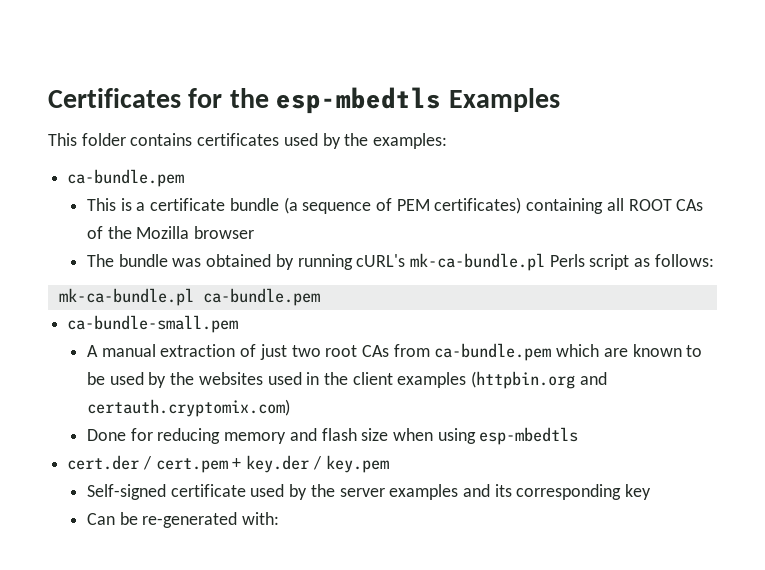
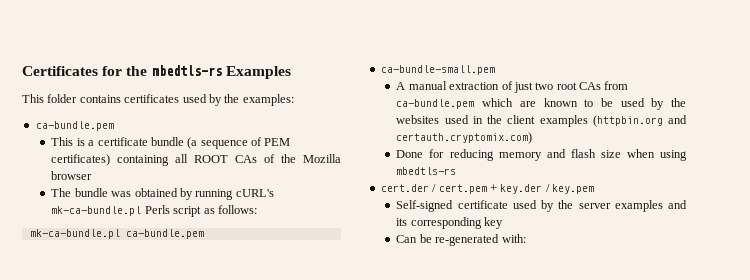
- Certificates for the esp-mbedtls Examples
+ Certificates for the mbedtls-rs Examples
- Done for reducing memory and flash size when using esp-mbedtls
+ Done for reducing memory and flash size when using mbedtls-rs

